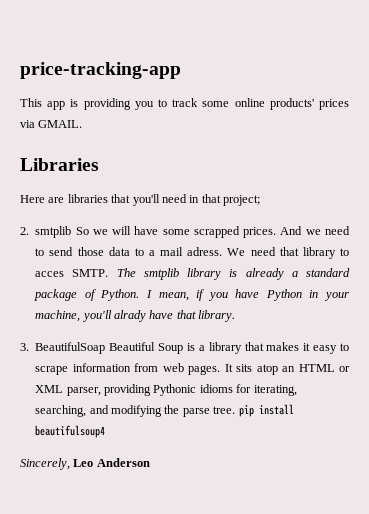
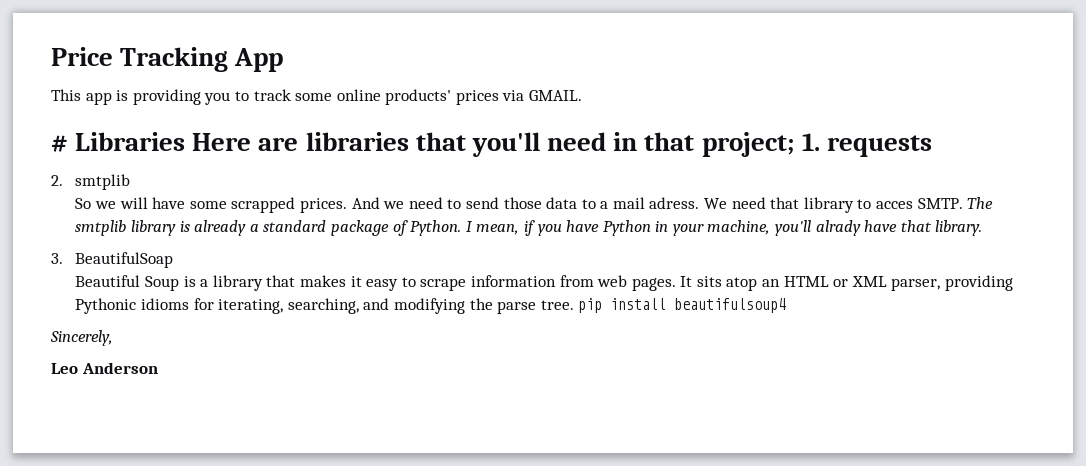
- price-tracking-app
+ Price Tracking App
- Libraries
- Here are libraries that you'll need in that project;
+ # Libraries Here are libraries that you'll need in that project; 1. requests
- 2. smtplib So we will have some scrapped prices.
+ 2. smtplib
+ So we will have some scrapped prices.
- 3. BeautifulSoap Beautiful Soup is a library that makes it easy to scrape information from web pages.
+ 3. BeautifulSoap
+ Beautiful Soup is a library that makes it easy to scrape information from web pages.
- Sincerely, Leo Anderson
+ Sincerely,
+ Leo Anderson

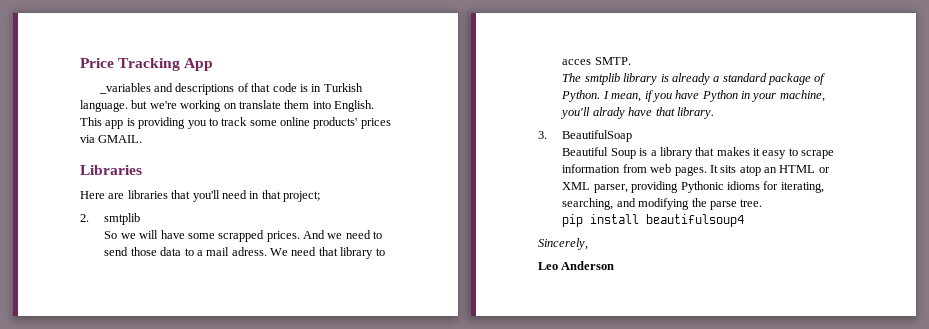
+ _variables and descriptions of that code is in Turkish language. but we're working on translate them into English.
- # Libraries Here are libraries that you'll need in that project; 1. requests
+ Libraries
+ Here are libraries that you'll need in that project;
- We need that library to acces SMTP. The smtplib library is already a standard package of Python.
+ We need that library to acces SMTP.
+ The smtplib library is already a standard package of Python.
- It sits atop an HTML or XML parser, providing Pythonic idioms for iterating, searching, and modifying the parse tree. pip install beautifulsoup4
+ It sits atop an HTML or XML parser, providing Pythonic idioms for iterating, searching, and modifying the parse tree.
+ pip install beautifulsoup4

